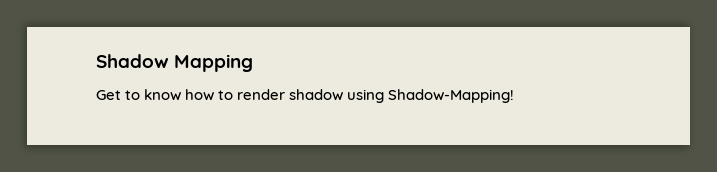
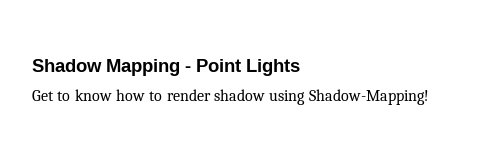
- Shadow Mapping
+ Shadow Mapping - Point Lights

